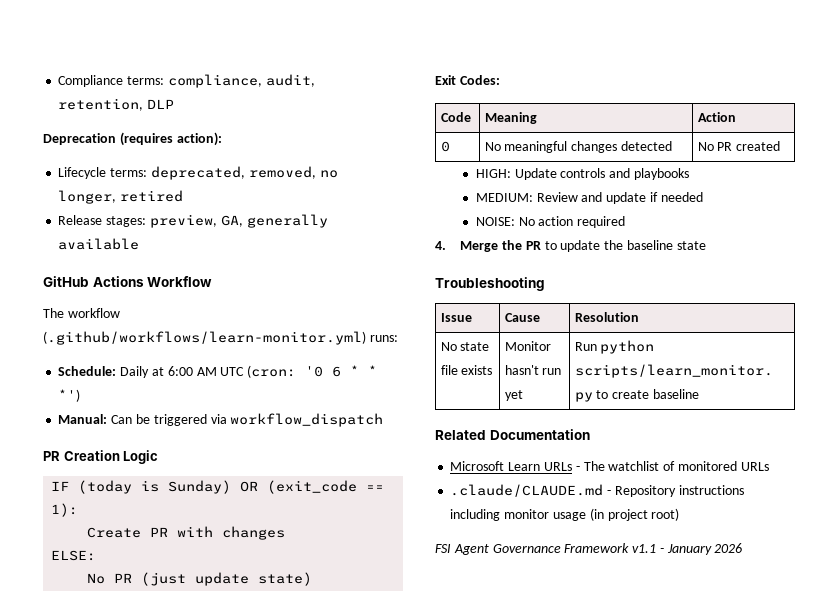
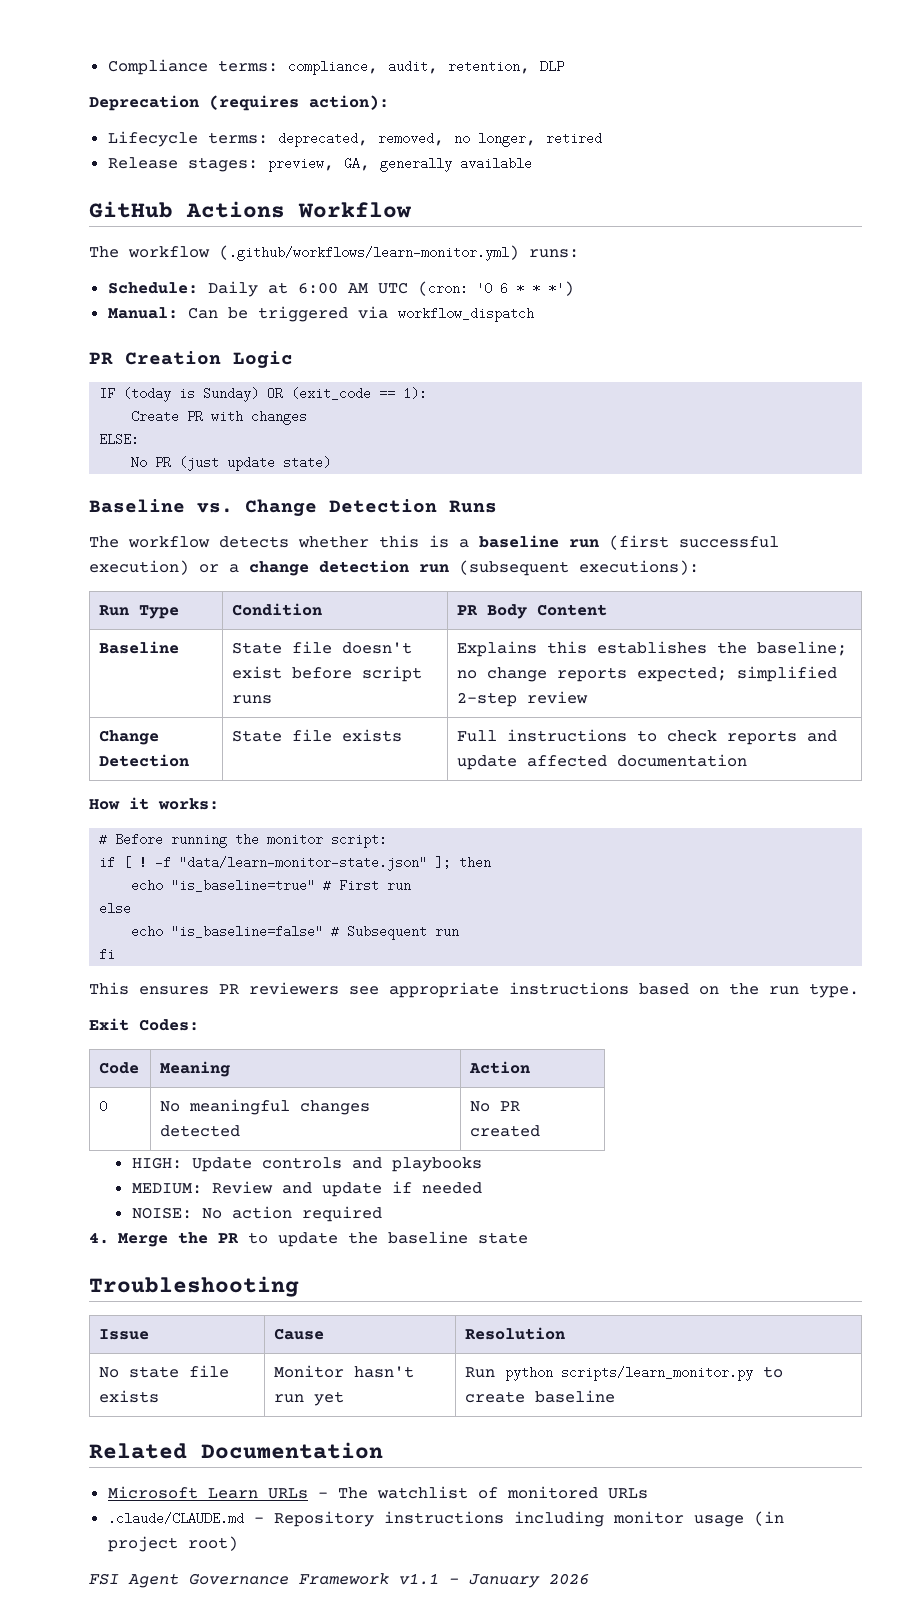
+ Baseline vs. Change Detection Runs
+ The workflow detects whether this is a baseline run (first successful execution) or a change detection run (subsequent executions):
+ Run Type | Condition | PR Body Content
+ Baseline | State file doesn't exist before script runs | Explains this establishes the baseline; no change reports expected; simplified 2-step review
+ Change Detection | State file exists | Full instructions to check reports and update affected documentation
+ How it works:
+ # Before running the monitor script:
+ if [ ! -f "data/learn-monitor-state.json" ]; then
+ echo "is_baseline=true" # First run
+ else
+ echo "is_baseline=false" # Subsequent run
+ fi
+ This ensures PR reviewers see appropriate instructions based on the run type.

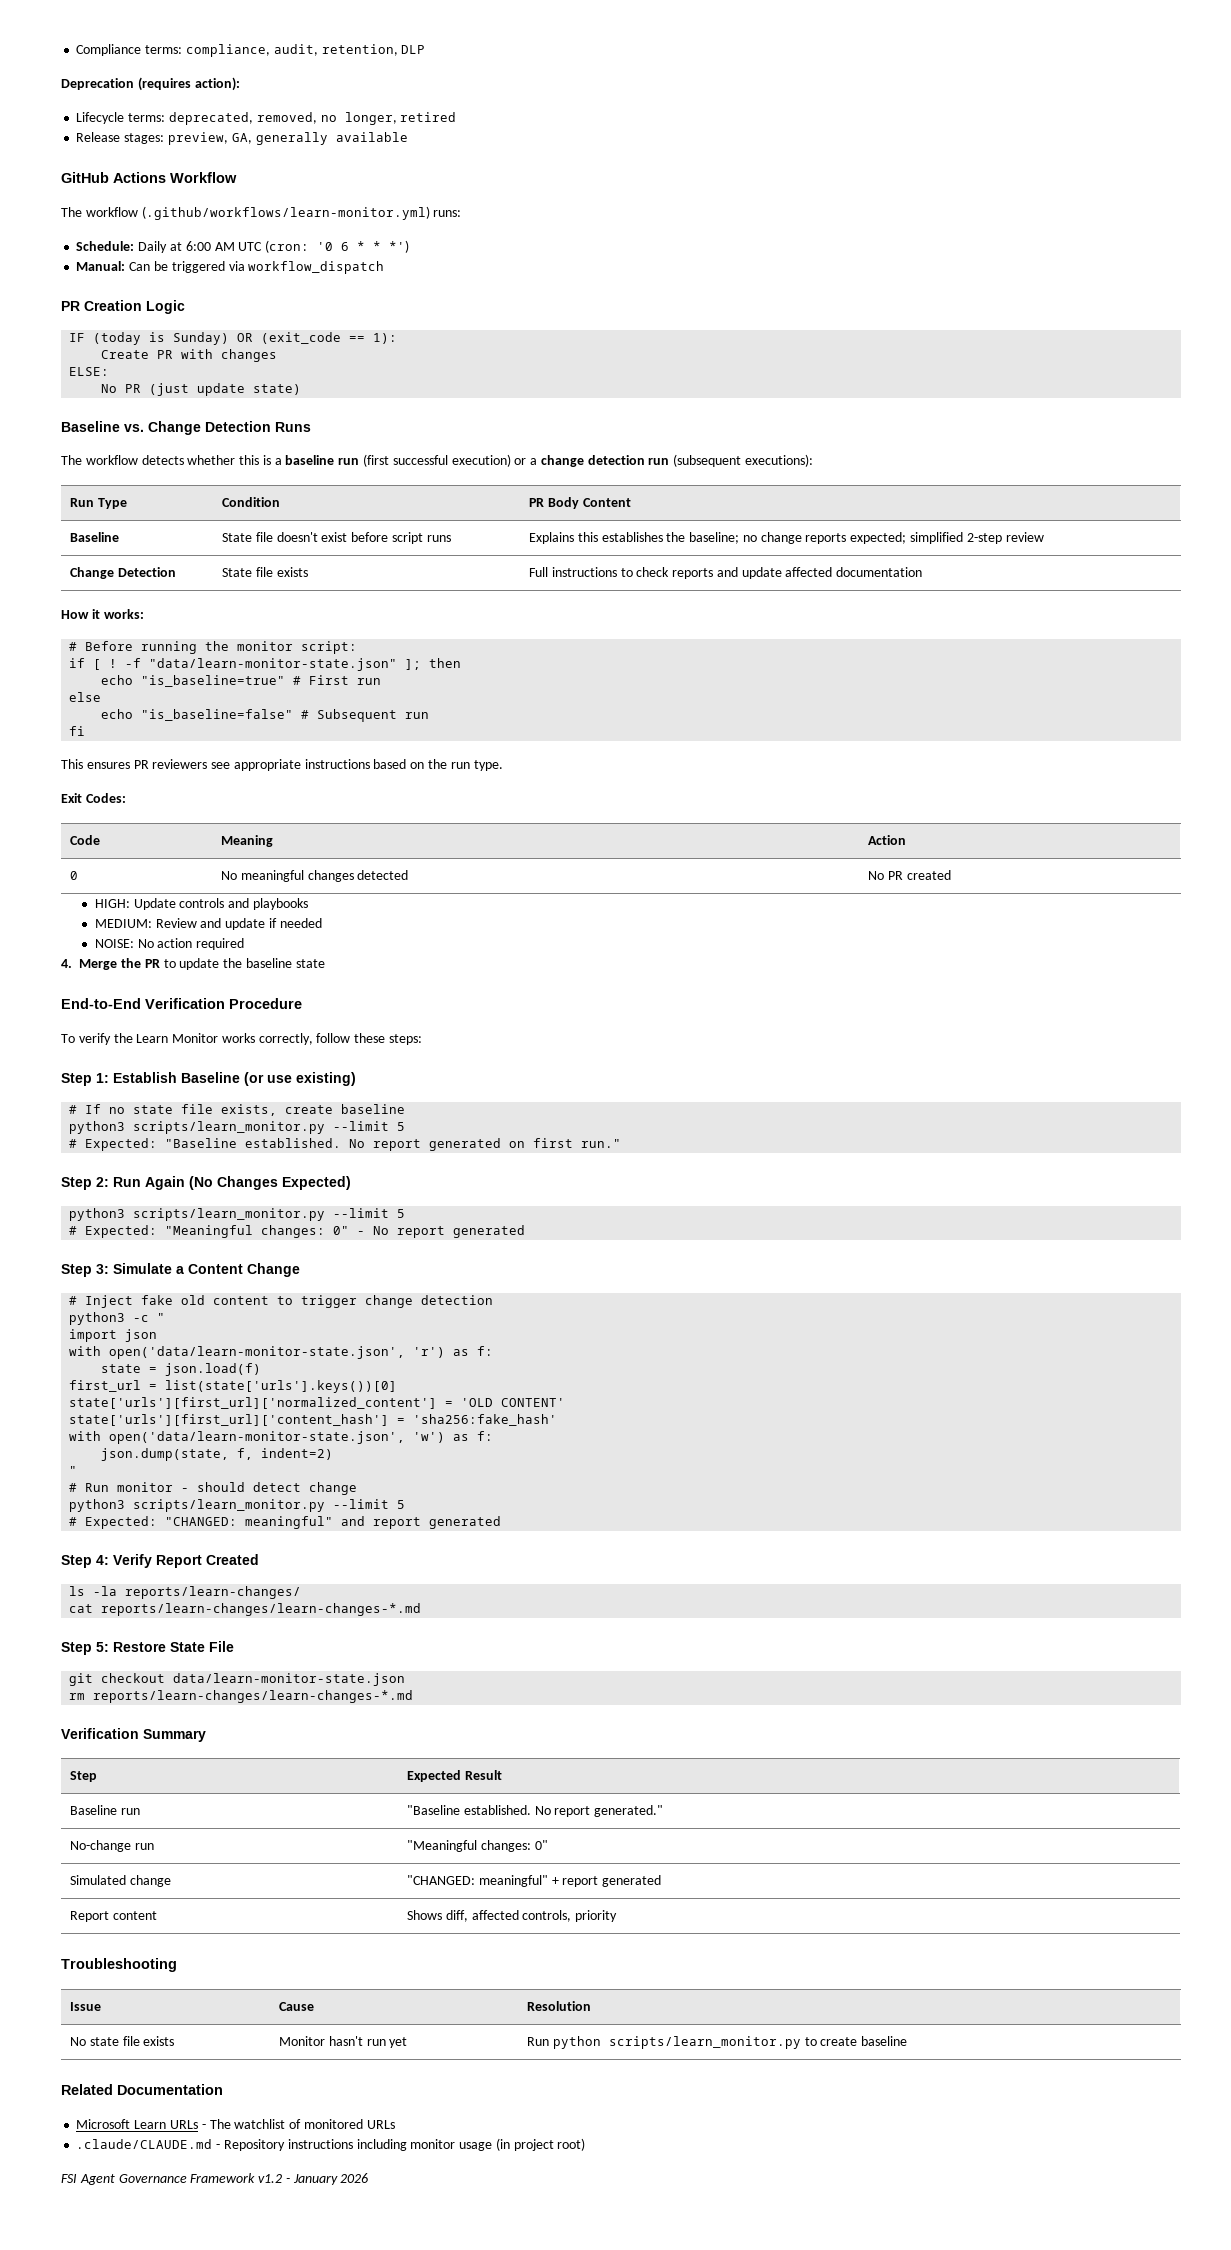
+ End-to-End Verification Procedure
+ To verify the Learn Monitor works correctly, follow these steps:
+ Step 1: Establish Baseline (or use existing)
+ # If no state file exists, create baseline
+ python3 scripts/learn_monitor.py --limit 5
+ # Expected: "Baseline established. No report generated on first run."
+ Step 2: Run Again (No Changes Expected)
+ python3 scripts/learn_monitor.py --limit 5
+ # Expected: "Meaningful changes: 0" - No report generated
+ Step 3: Simulate a Content Change
+ # Inject fake old content to trigger change detection
+ python3 -c "
+ import json
+ with open('data/learn-monitor-state.json', 'r') as f:
+ state = json.load(f)
+ first_url = list(state['urls'].keys())[0]
+ state['urls'][first_url]['normalized_content'] = 'OLD CONTENT'
+ state['urls'][first_url]['content_hash'] = 'sha256:fake_hash'
+ with open('data/learn-monitor-state.json', 'w') as f:
+ json.dump(state, f, indent=2)
+ "
+ # Run monitor - should detect change
+ python3 scripts/learn_monitor.py --limit 5
+ # Expected: "CHANGED: meaningful" and report generated
+ Step 4: Verify Report Created
+ ls -la reports/learn-changes/
+ cat reports/learn-changes/learn-changes-*.md
+ Step 5: Restore State File
+ git checkout data/learn-monitor-state.json
+ rm reports/learn-changes/learn-changes-*.md
+ Verification Summary
+ Step | Expected Result
+ Baseline run | "Baseline established. No report generated."
+ No-change run | "Meaningful changes: 0"
+ Simulated change | "CHANGED: meaningful" + report generated
+ Report content | Shows diff, affected controls, priority
- FSI Agent Governance Framework v1.1 - January 2026
+ FSI Agent Governance Framework v1.2 - January 2026

